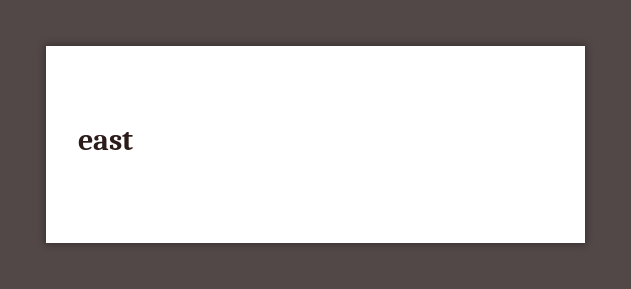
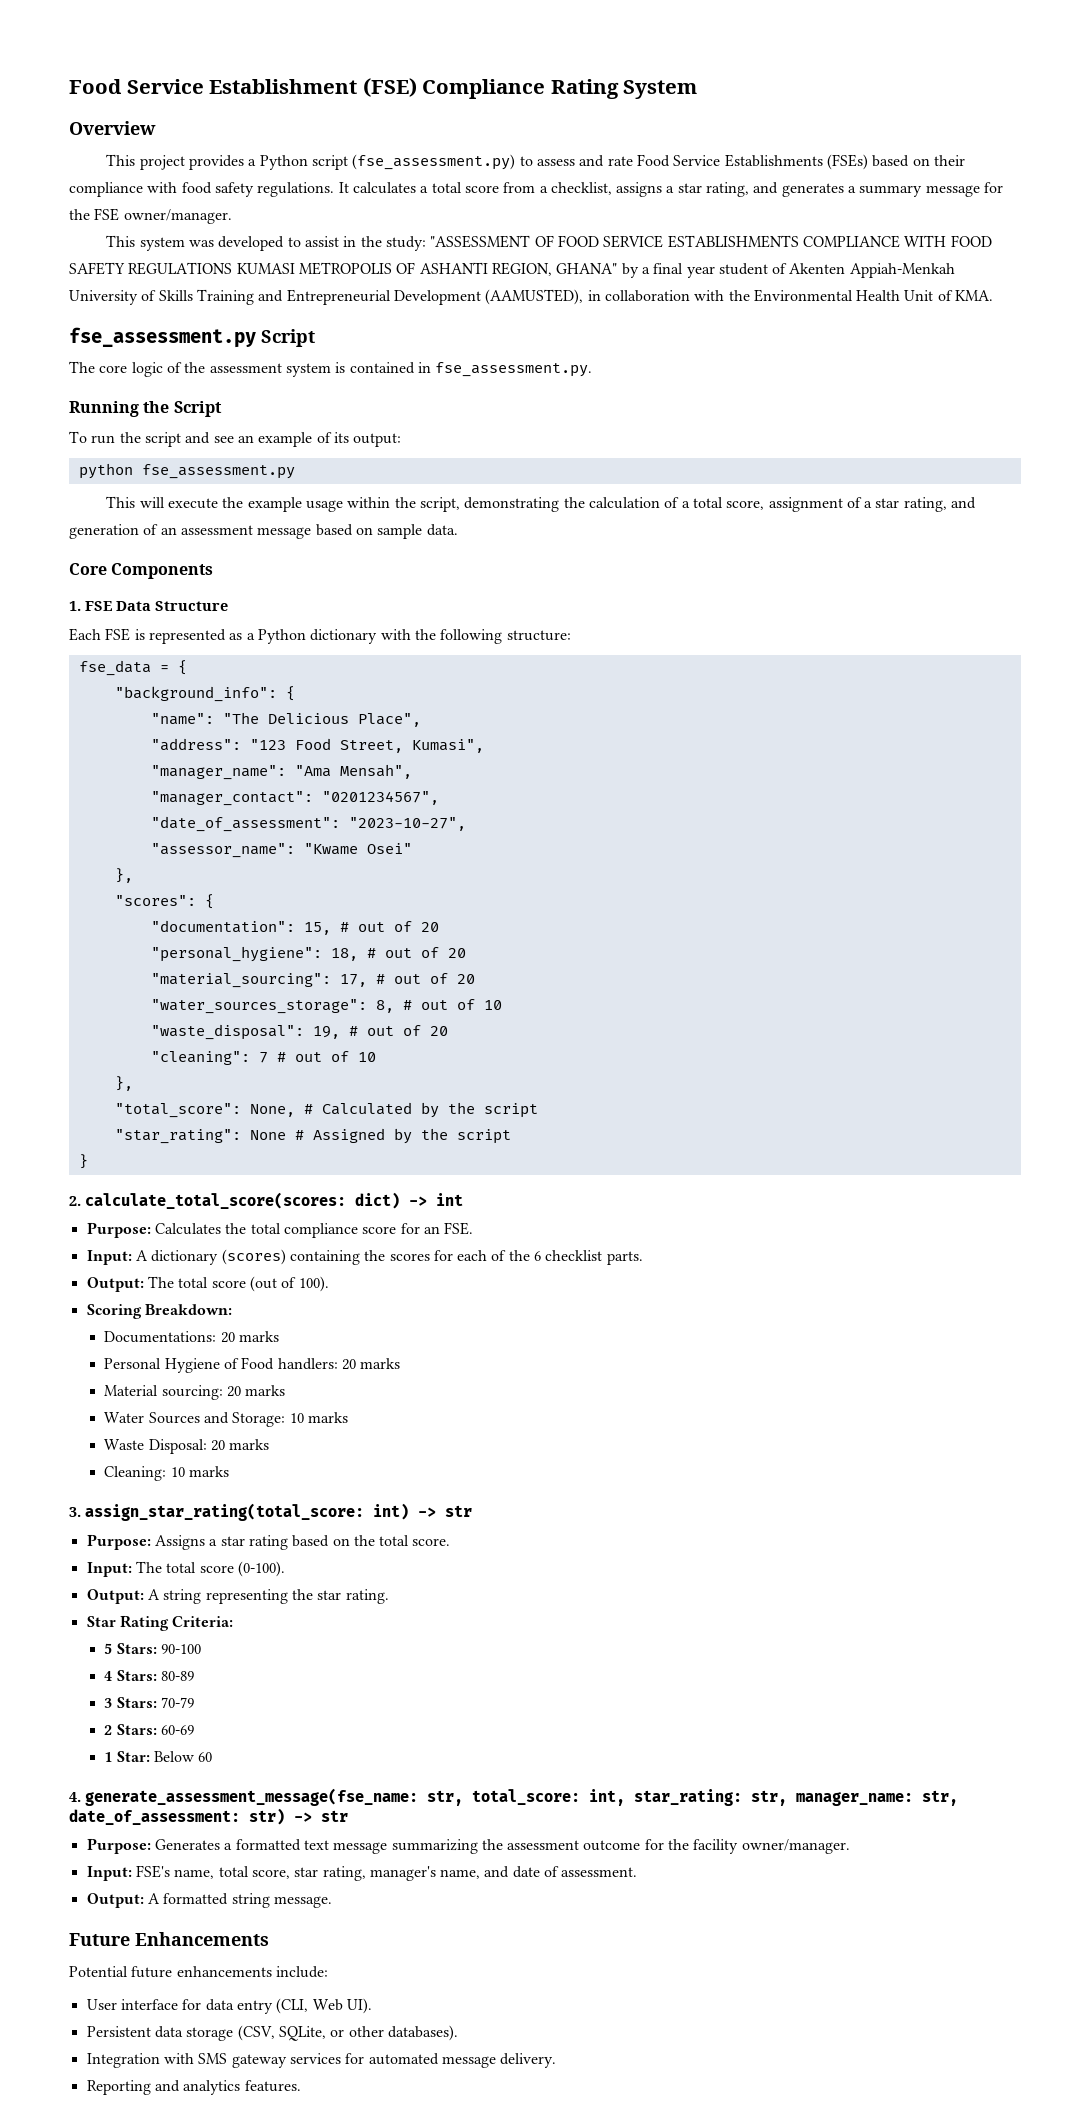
- east
+ Food Service Establishment (FSE) Compliance Rating System
+ Overview
+ This project provides a Python script (fse_assessment.py) to assess and rate Food Service Establishments (FSEs) based on their compliance with food safety regulations. It calculates a total score from a checklist, assigns a star rating, and generates a summary message for the FSE owner/manager.
+ This system was developed to assist in the study: "ASSESSMENT OF FOOD SERVICE ESTABLISHMENTS COMPLIANCE WITH FOOD SAFETY REGULATIONS KUMASI METROPOLIS OF ASHANTI REGION, GHANA" by a final year student of Akenten Appiah-Menkah University of Skills Training and Entrepreneurial Development (AAMUSTED), in collaboration with the Environmental Health Unit of KMA.
+ fse_assessment.py Script
+ The core logic of the assessment system is contained in fse_assessment.py.
+ Running the Script
+ To run the script and see an example of its output:
+ python fse_assessment.py
+ This will execute the example usage within the script, demonstrating the calculation of a total score, assignment of a star rating, and generation of an assessment message based on sample data.
+ Core Components
+ 1. FSE Data Structure
+ Each FSE is represented as a Python dictionary with the following structure:
+ fse_data = {
+ "background_info": {
+ "name": "The Delicious Place",
+ "address": "123 Food Street, Kumasi",
+ "manager_name": "Ama Mensah",
+ "manager_contact": "0201234567",
+ "date_of_assessment": "2023-10-27",
+ "assessor_name": "Kwame Osei"
+ },
+ "scores": {
+ "documentation": 15, # out of 20
+ "personal_hygiene": 18, # out of 20
+ "material_sourcing": 17, # out of 20
+ "water_sources_storage": 8, # out of 10
+ "waste_disposal": 19, # out of 20
+ "cleaning": 7 # out of 10
+ },
+ "total_score": None, # Calculated by the script
+ "star_rating": None # Assigned by the script
+ }
+ 2. calculate_total_score(scores: dict) -> int
+ Purpose: Calculates the total compliance score for an FSE.
+ Input: A dictionary (scores) containing the scores for each of the 6 checklist parts.
+ Output: The total score (out of 100).
+ Scoring Breakdown:
+ Documentations: 20 marks
+ Personal Hygiene of Food handlers: 20 marks
+ Material sourcing: 20 marks
+ Water Sources and Storage: 10 marks
+ Waste Disposal: 20 marks
+ Cleaning: 10 marks
+ 3. assign_star_rating(total_score: int) -> str
+ Purpose: Assigns a star rating based on the total score.
+ Input: The total score (0-100).
+ Output: A string representing the star rating.
+ Star Rating Criteria:
+ 5 Stars: 90-100
+ 4 Stars: 80-89
+ 3 Stars: 70-79
+ 2 Stars: 60-69
+ 1 Star: Below 60
+ 4. generate_assessment_message(fse_name: str, total_score: int, star_rating: str, manager_name: str, date_of_assessment: str) -> str
+ Purpose: Generates a formatted text message summarizing the assessment outcome for the facility owner/manager.
+ Input: FSE's name, total score, star rating, manager's name, and date of assessment.
+ Output: A formatted string message.
+ Future Enhancements
+ Potential future enhancements include:
+ User interface for data entry (CLI, Web UI).
+ Persistent data storage (CSV, SQLite, or other databases).
+ Integration with SMS gateway services for automated message delivery.
+ Reporting and analytics features.

